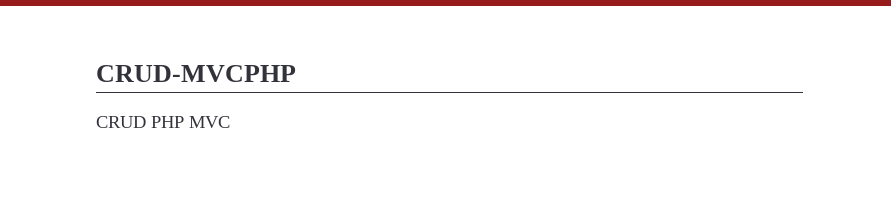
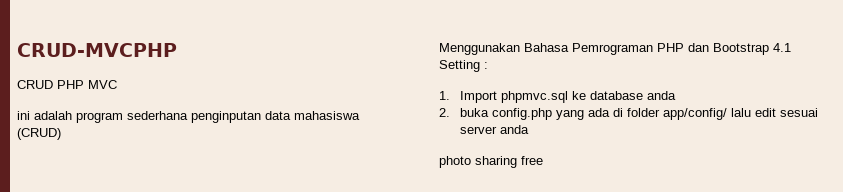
+ ini adalah program sederhana penginputan data mahasiswa (CRUD)
+ Menggunakan Bahasa Pemrograman PHP dan Bootstrap 4.1 Setting :
+ 1. Import phpmvc.sql ke database anda
+ 2. buka config.php yang ada di folder app/config/ lalu edit sesuai server anda
+ photo sharing free

